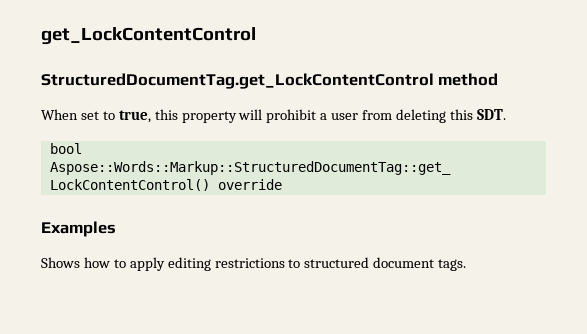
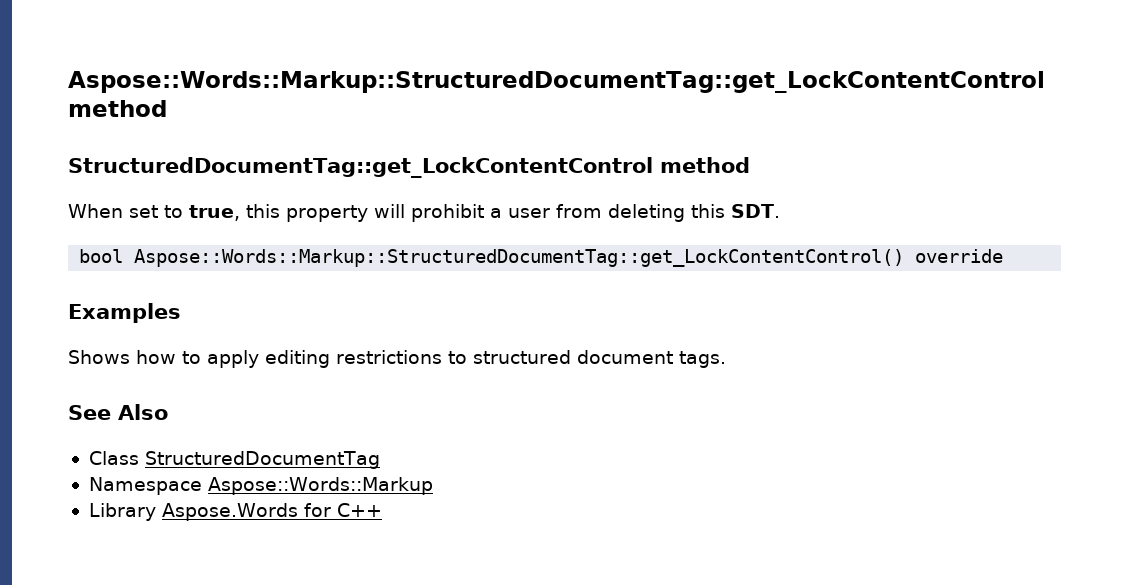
- get_LockContentControl
- StructuredDocumentTag.get_LockContentControl method
+ Aspose::Words::Markup::StructuredDocumentTag::get_LockContentControl method
+ StructuredDocumentTag::get_LockContentControl method
+ See Also
+ Class StructuredDocumentTag
+ Namespace Aspose::Words::Markup
+ Library Aspose.Words for C++

